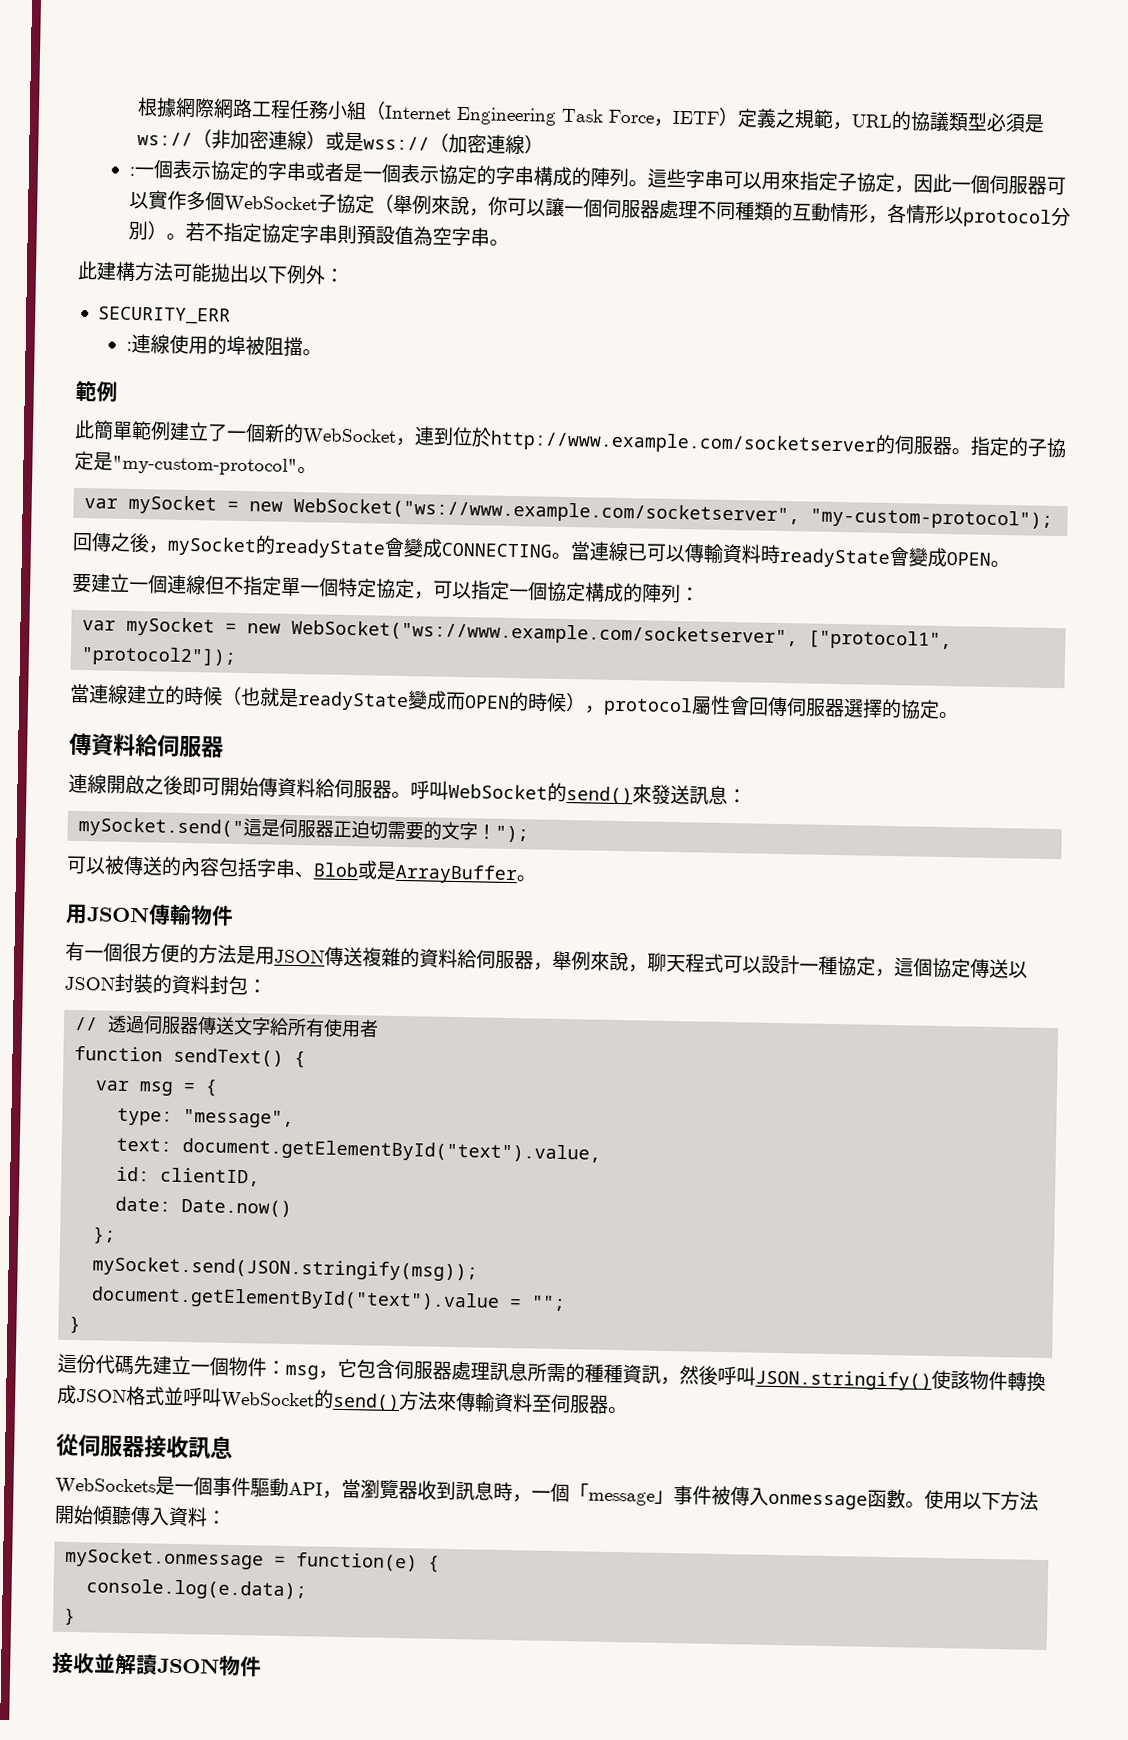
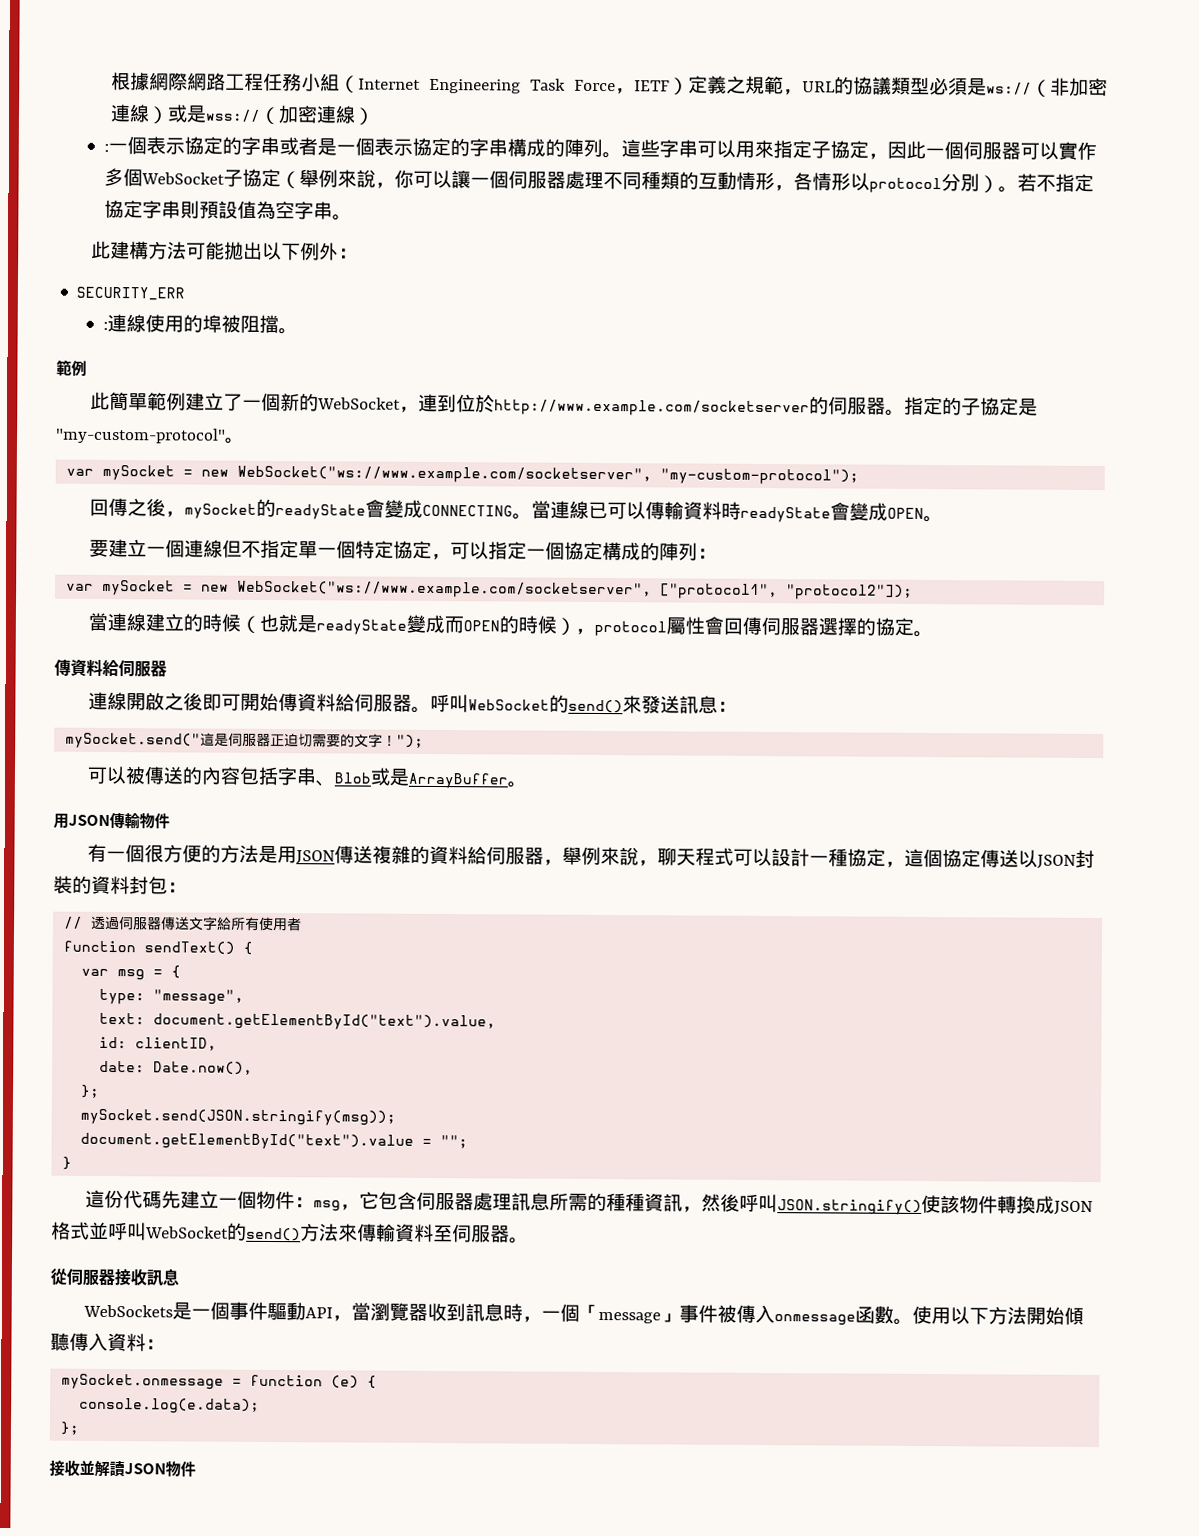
- date: Date.now()
+ date: Date.now(),
- mySocket.onmessage = function(e) {
+ mySocket.onmessage = function (e) {
  console.log(e.data);
- }
+ };

